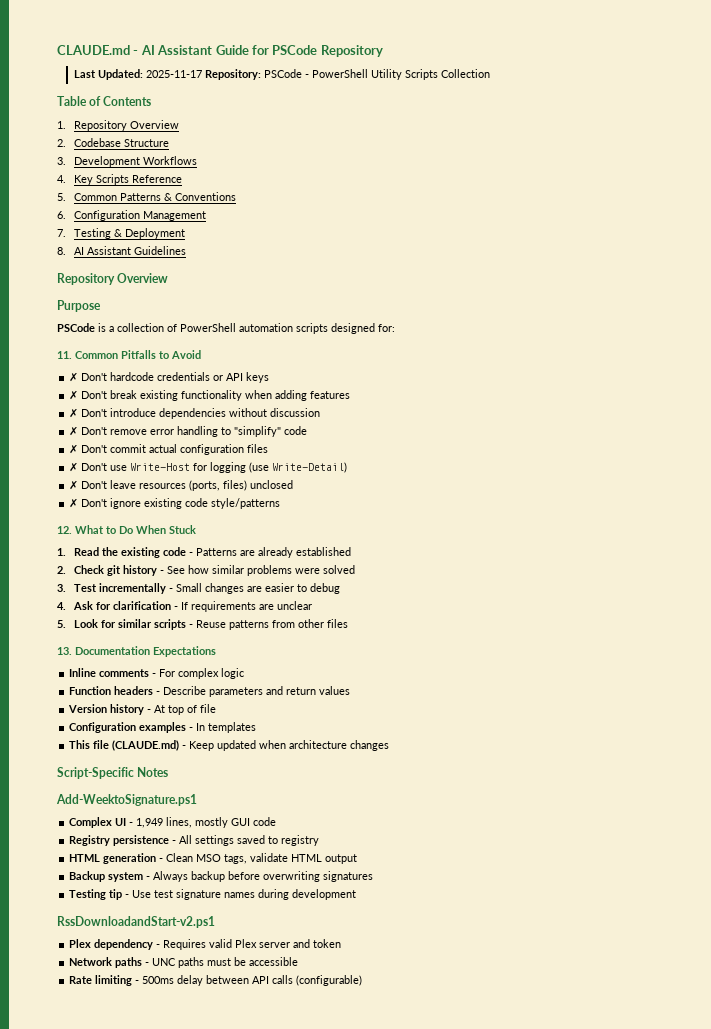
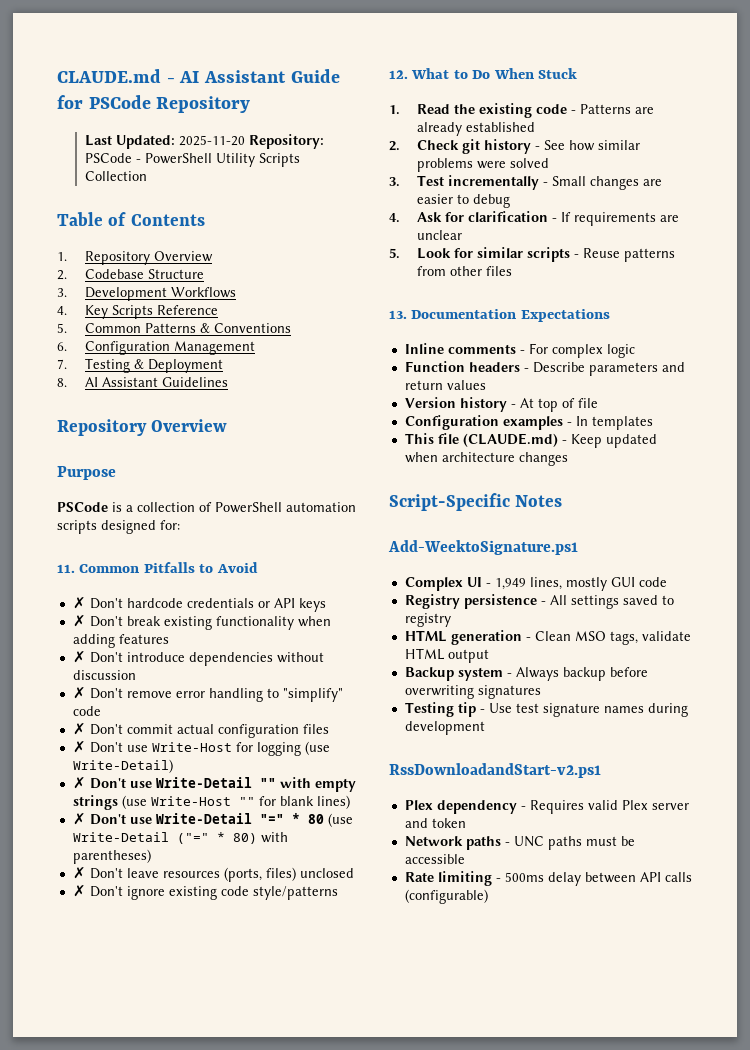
- Last Updated: 2025-11-17 Repository: PSCode - PowerShell Utility Scripts Collection
+ Last Updated: 2025-11-20 Repository: PSCode - PowerShell Utility Scripts Collection
+ ✗ Don't use Write-Detail "" with empty strings (use Write-Host "" for blank lines)
+ ✗ Don't use Write-Detail "=" * 80 (use Write-Detail ("=" * 80) with parentheses)

